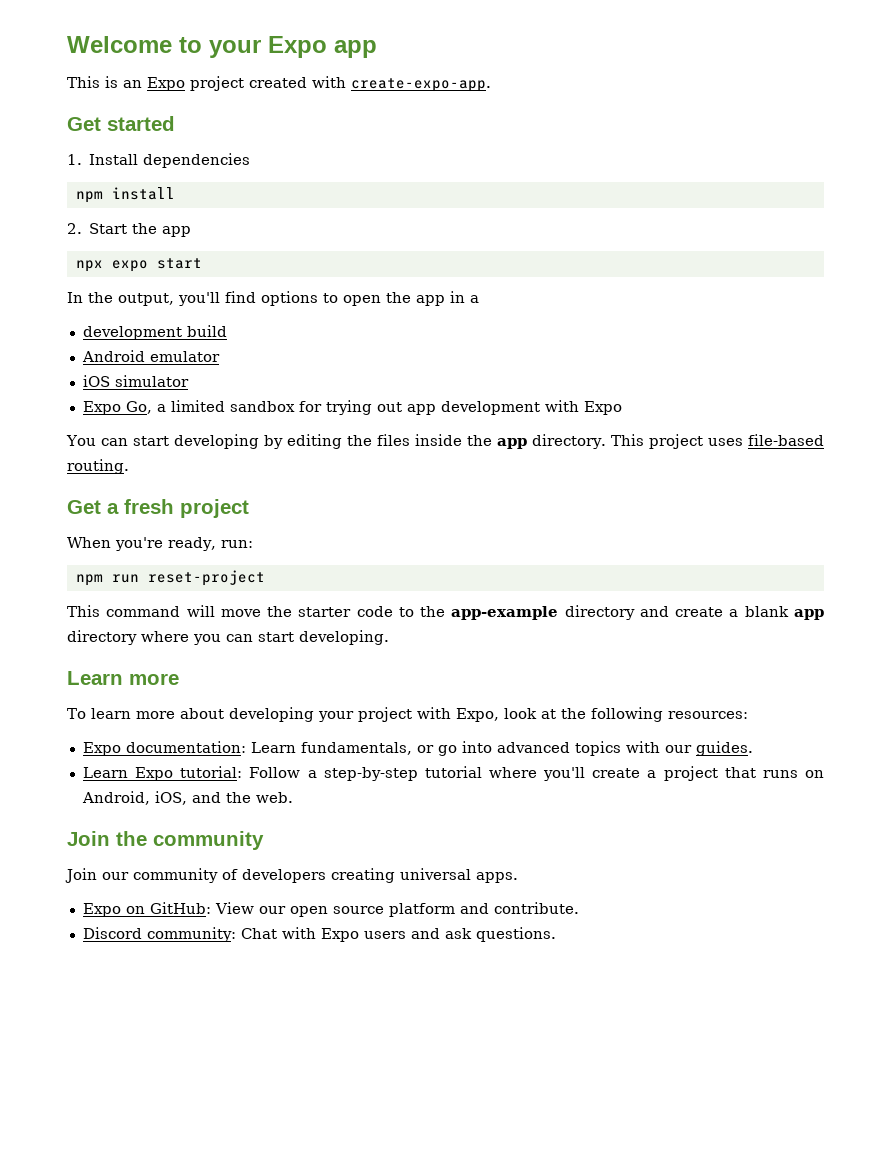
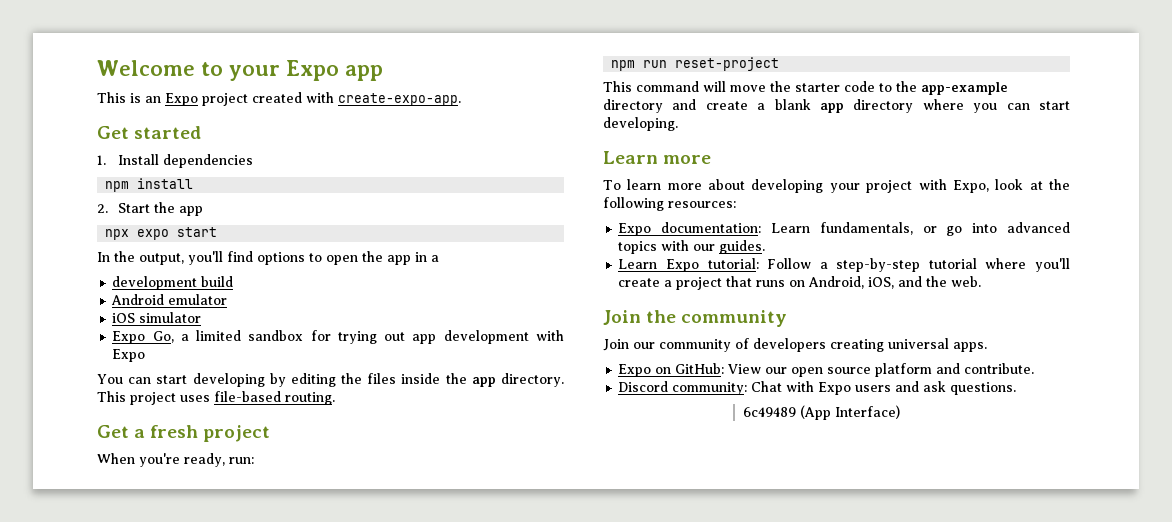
+ 6c49489 (App Interface)

